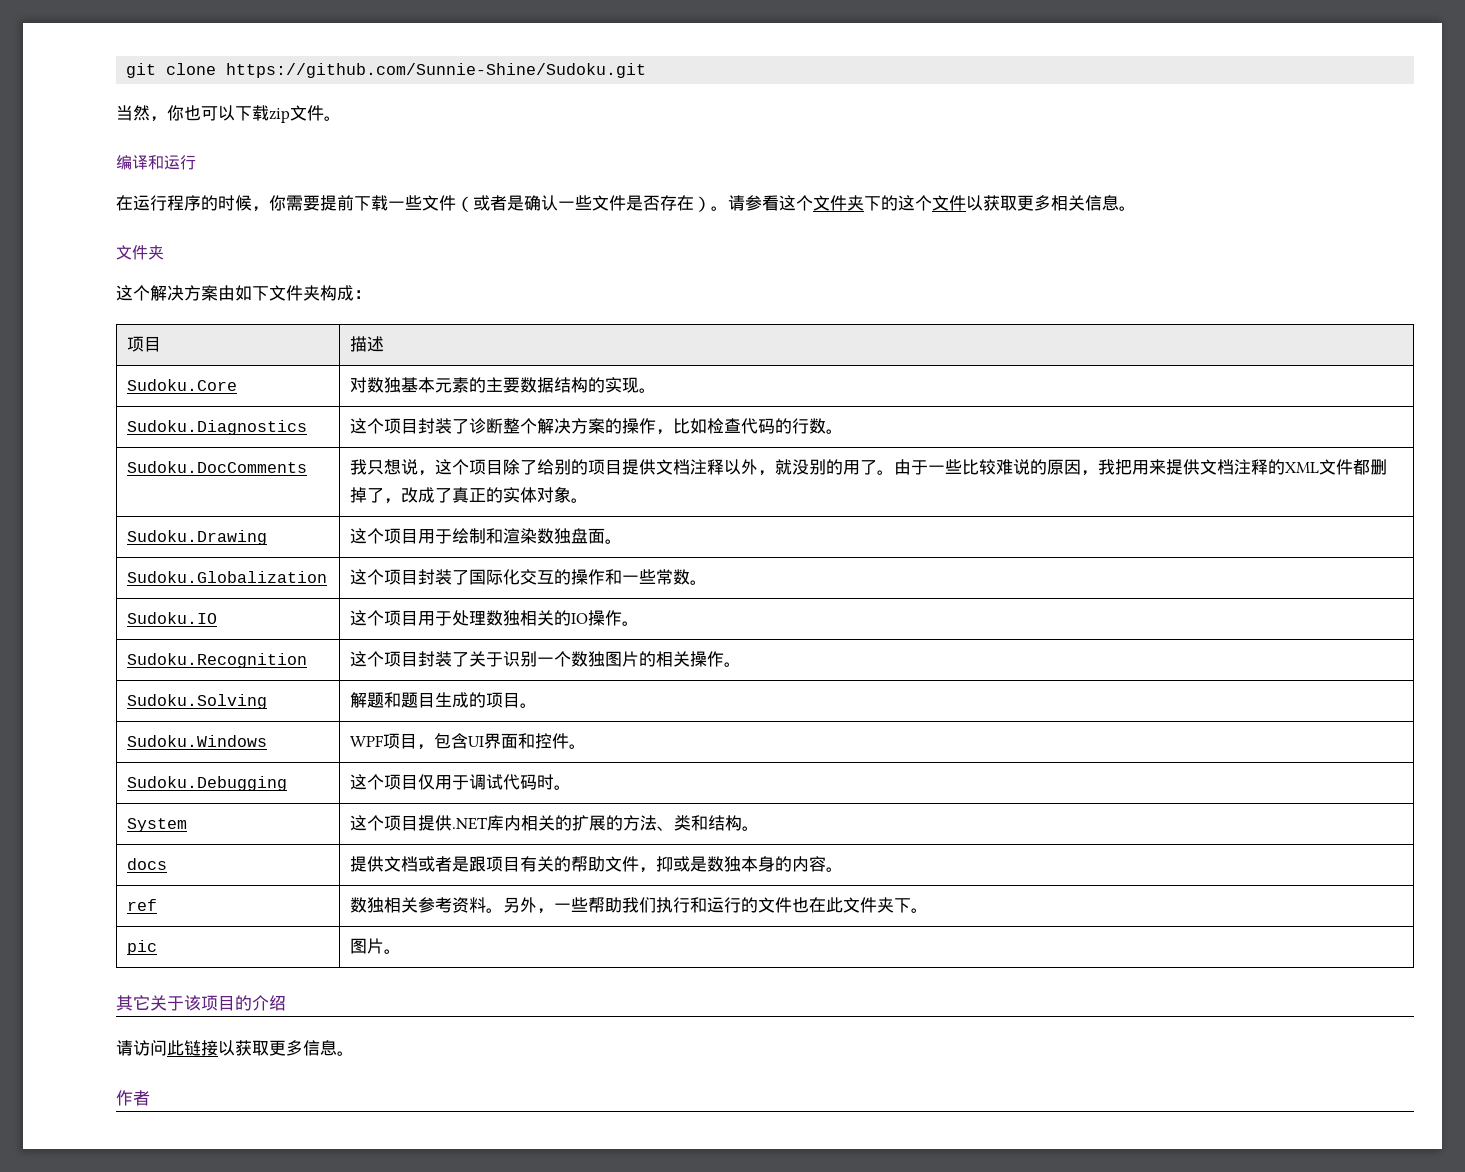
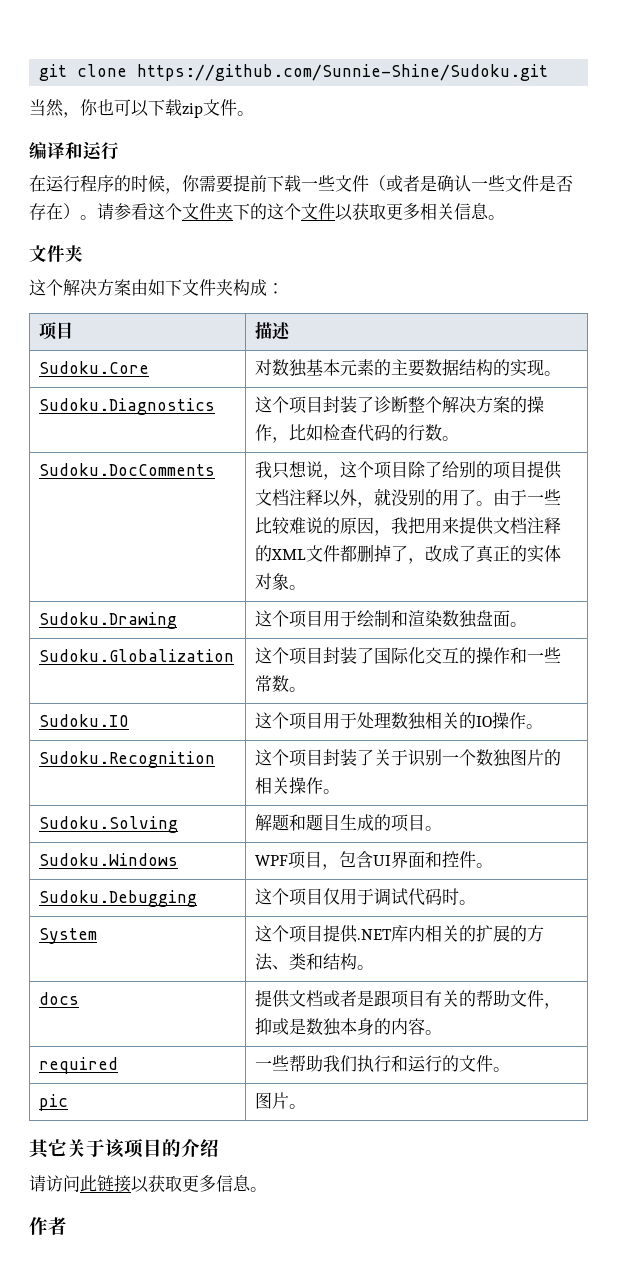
- ref | 数独相关参考资料。另外，一些帮助我们执行和运行的文件也在此文件夹下。
+ required | 一些帮助我们执行和运行的文件。

